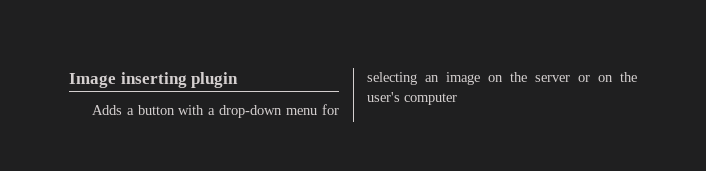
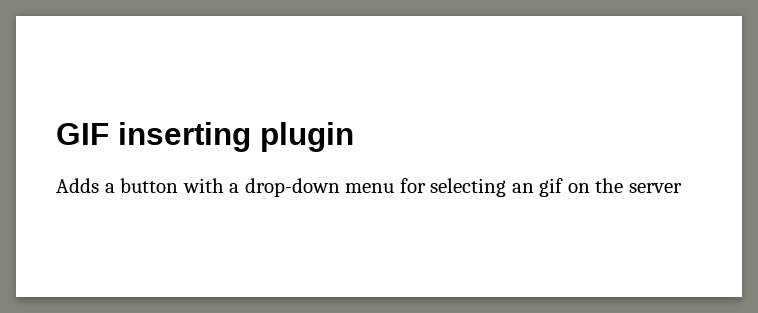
- Image inserting plugin
+ GIF inserting plugin
- Adds a button with a drop-down menu for selecting an image on the server or on the user's computer
+ Adds a button with a drop-down menu for selecting an gif on the server

